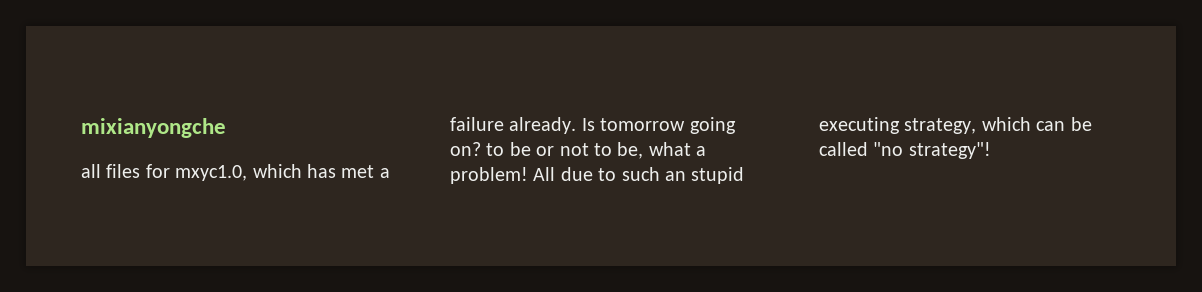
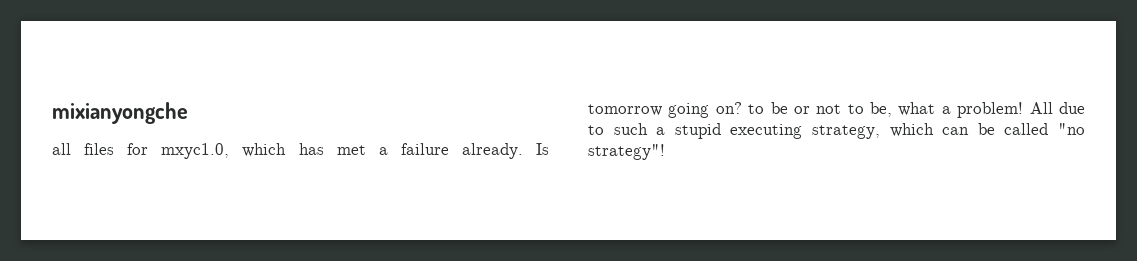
- All due to such an stupid executing strategy, which can be called "no strategy"!
+ All due to such a stupid executing strategy, which can be called "no strategy"!

